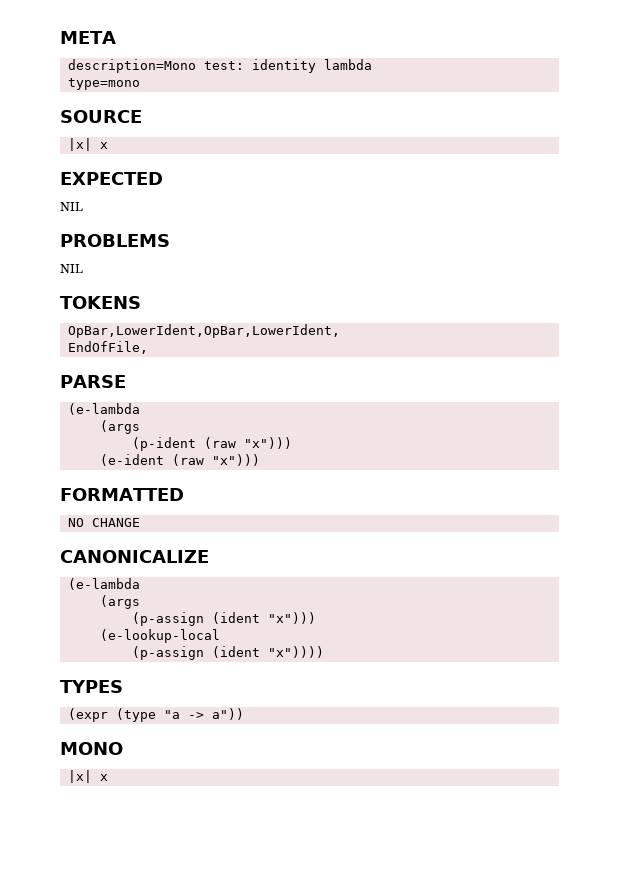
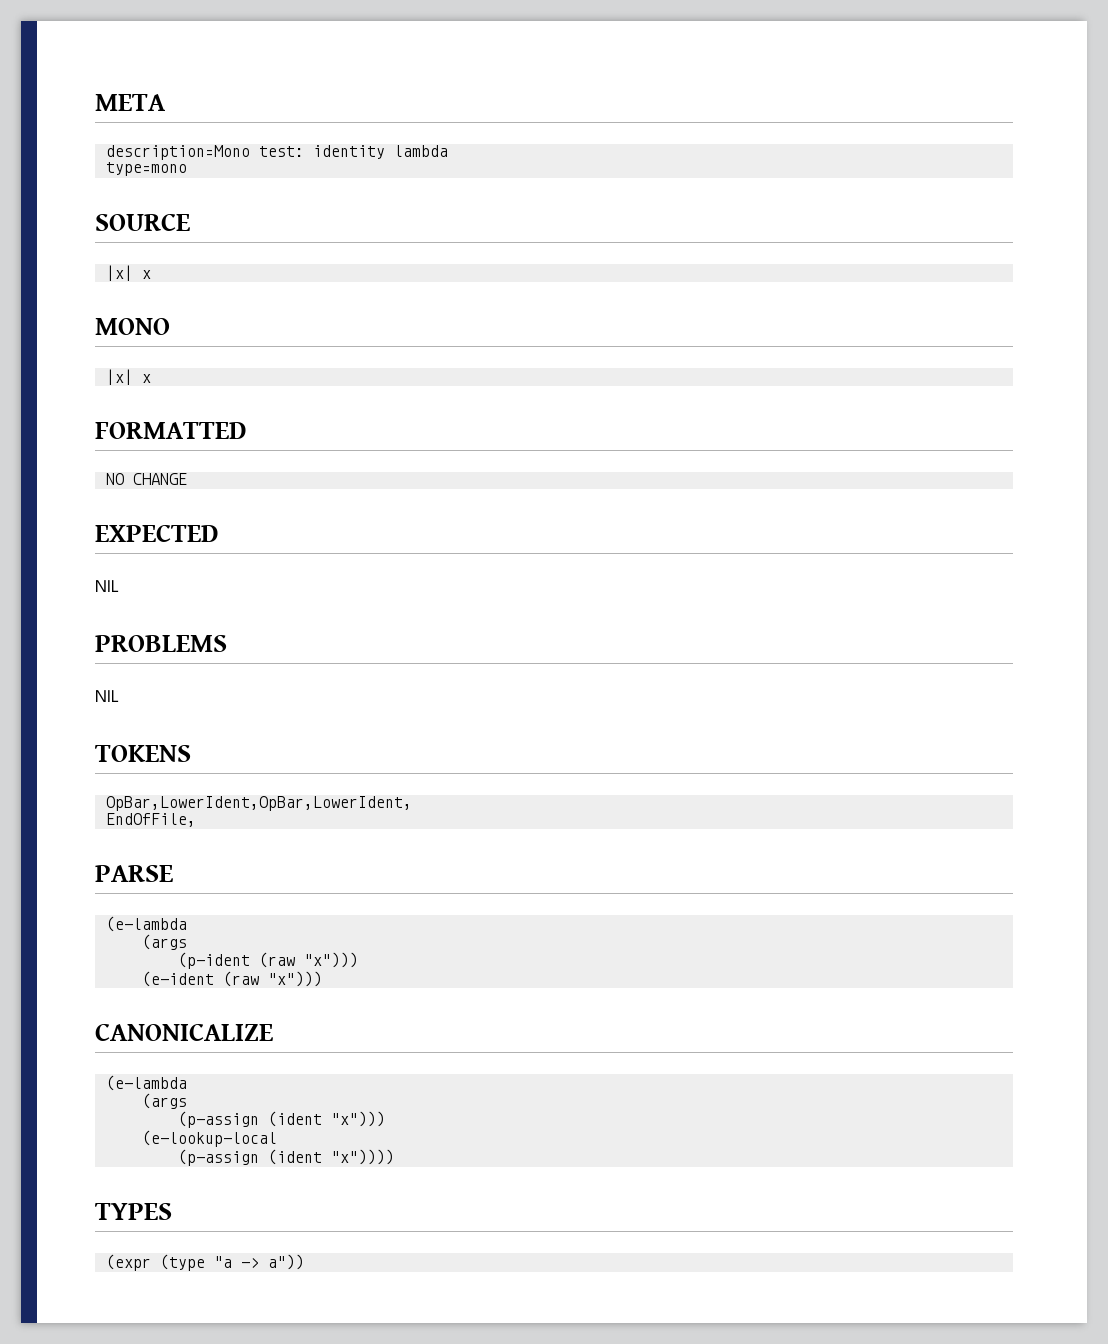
+ MONO
+ |x| x
+ FORMATTED
+ NO CHANGE
- FORMATTED
- NO CHANGE
- MONO
- |x| x

